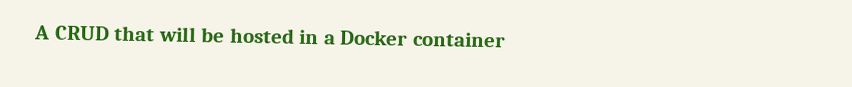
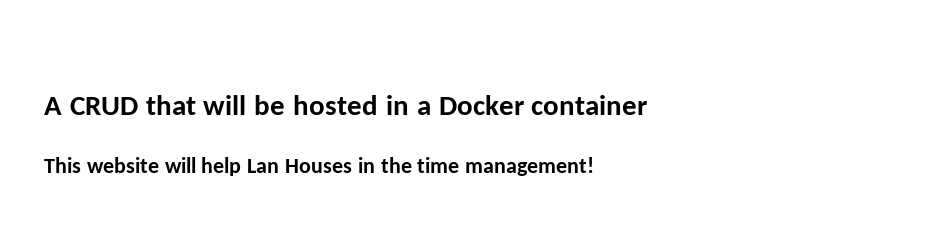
+ This website will help Lan Houses in the time management!

